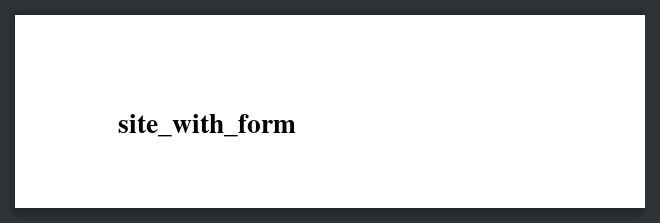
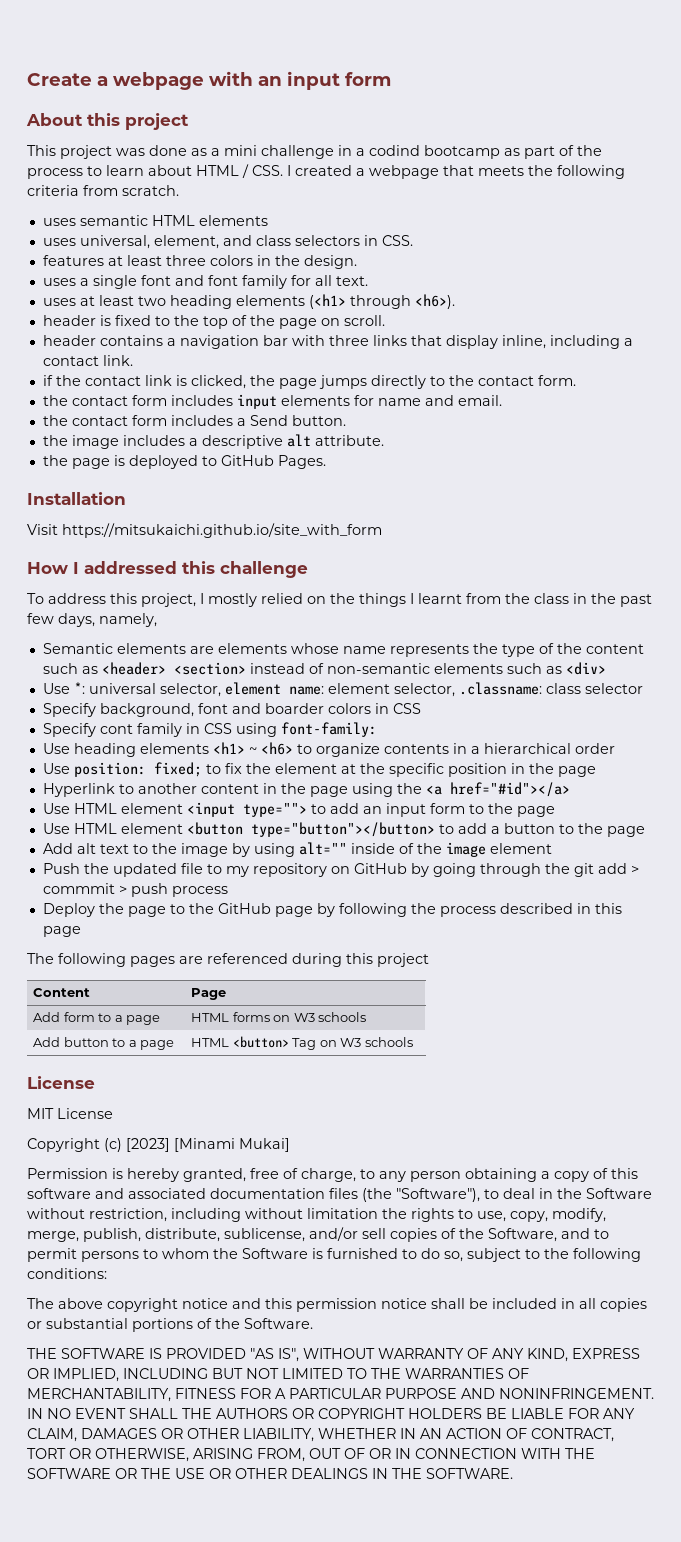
- site_with_form
+ Create a webpage with an input form
+ About this project
+ This project was done as a mini challenge in a codind bootcamp as part of the process to learn about HTML / CSS. I created a webpage that meets the following criteria from scratch.
+ uses semantic HTML elements
+ uses universal, element, and class selectors in CSS.
+ features at least three colors in the design.
+ uses a single font and font family for all text.
+ uses at least two heading elements (<h1> through <h6>).
+ header is fixed to the top of the page on scroll.
+ header contains a navigation bar with three links that display inline, including a contact link.
+ if the contact link is clicked, the page jumps directly to the contact form.
+ the contact form includes input elements for name and email.
+ the contact form includes a Send button.
+ the image includes a descriptive alt attribute.
+ the page is deployed to GitHub Pages.
+ Installation
+ Visit https://mitsukaichi.github.io/site_with_form
+ How I addressed this challenge
+ To address this project, I mostly relied on the things I learnt from the class in the past few days, namely,
+ Semantic elements are elements whose name represents the type of the content such as <header> <section> instead of non-semantic elements such as <div>
+ Use *: universal selector, element name: element selector, .classname: class selector
+ Specify background, font and boarder colors in CSS
+ Specify cont family in CSS using font-family:
+ Use heading elements <h1> ~ <h6> to organize contents in a hierarchical order
+ Use position: fixed; to fix the element at the specific position in the page
+ Hyperlink to another content in the page using the <a href="#id"></a>
+ Use HTML element <input type=""> to add an input form to the page
+ Use HTML element <button type="button"></button> to add a button to the page
+ Add alt text to the image by using alt="" inside of the image element
+ Push the updated file to my repository on GitHub by going through the git add > commmit > push process
+ Deploy the page to the GitHub page by following the process described in this page
+ The following pages are referenced during this project
+ Content | Page
+ Add form to a page | HTML forms on W3 schools
+ Add button to a page | HTML <button> Tag on W3 schools
+ License
+ MIT License
+ Copyright (c) [2023] [Minami Mukai]
+ Permission is hereby granted, free of charge, to any person obtaining a copy of this software and associated documentation files (the "Software"), to deal in the Software without restriction, including without limitation the rights to use, copy, modify, merge, publish, distribute, sublicense, and/or sell copies of the Software, and to permit persons to whom the Software is furnished to do so, subject to the following conditions:
+ The above copyright notice and this permission notice shall be included in all copies or substantial portions of the Software.
+ THE SOFTWARE IS PROVIDED "AS IS", WITHOUT WARRANTY OF ANY KIND, EXPRESS OR IMPLIED, INCLUDING BUT NOT LIMITED TO THE WARRANTIES OF MERCHANTABILITY, FITNESS FOR A PARTICULAR PURPOSE AND NONINFRINGEMENT. IN NO EVENT SHALL THE AUTHORS OR COPYRIGHT HOLDERS BE LIABLE FOR ANY CLAIM, DAMAGES OR OTHER LIABILITY, WHETHER IN AN ACTION OF CONTRACT, TORT OR OTHERWISE, ARISING FROM, OUT OF OR IN CONNECTION WITH THE SOFTWARE OR THE USE OR OTHER DEALINGS IN THE SOFTWARE.

